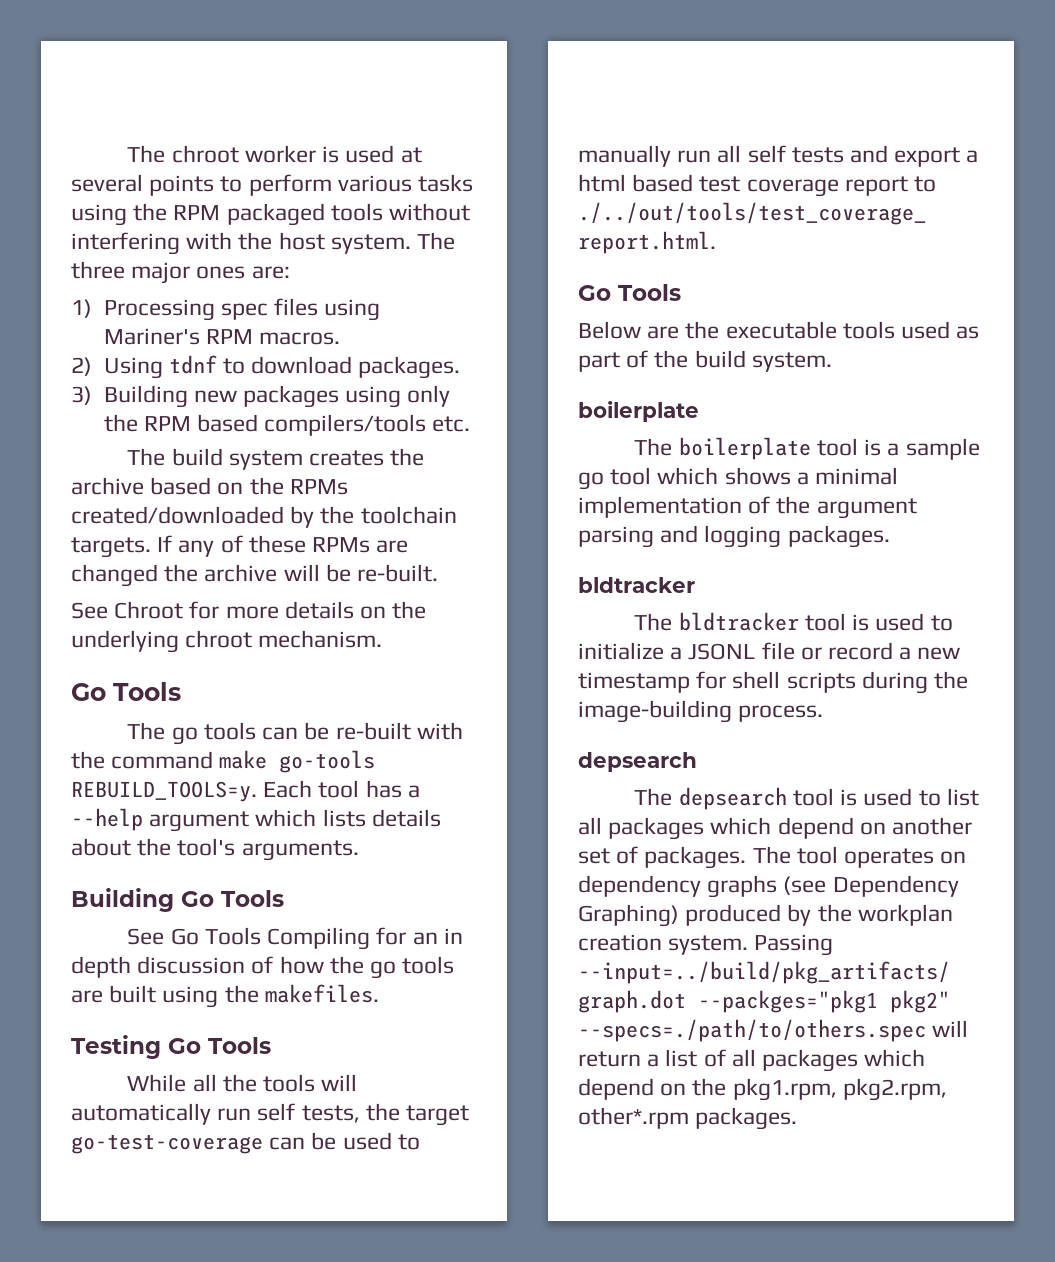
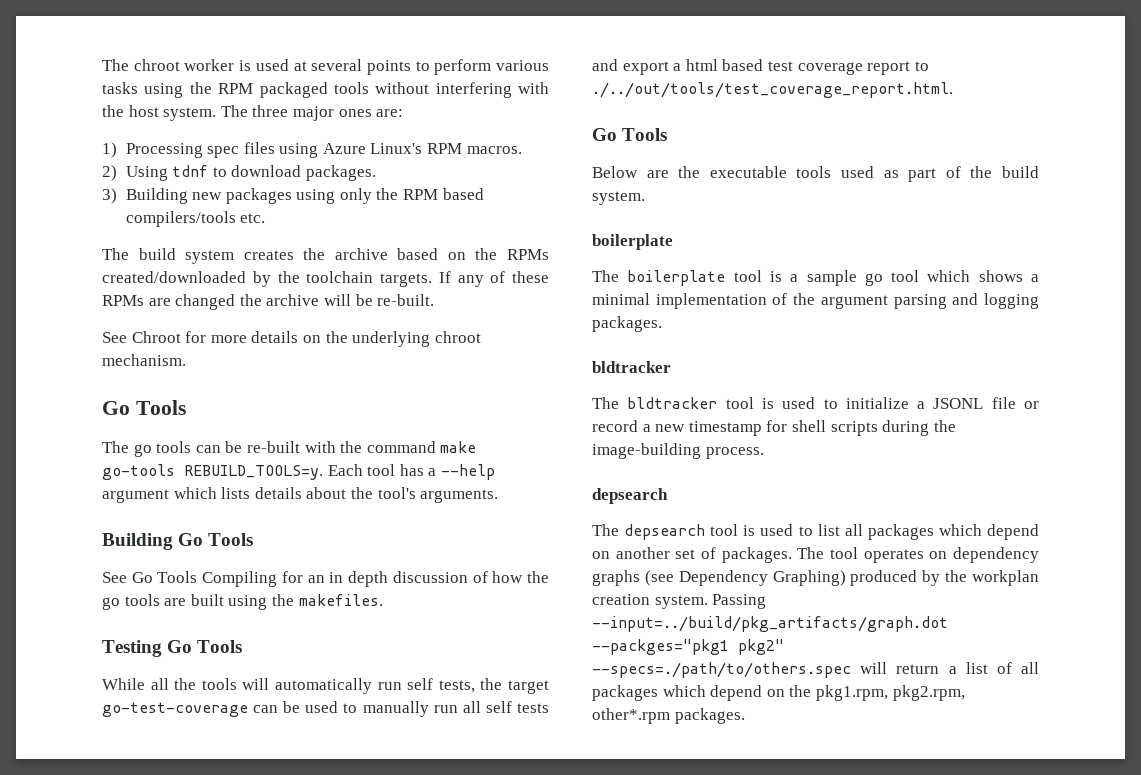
- 1) Processing spec files using Mariner's RPM macros.
+ 1) Processing spec files using Azure Linux's RPM macros.

